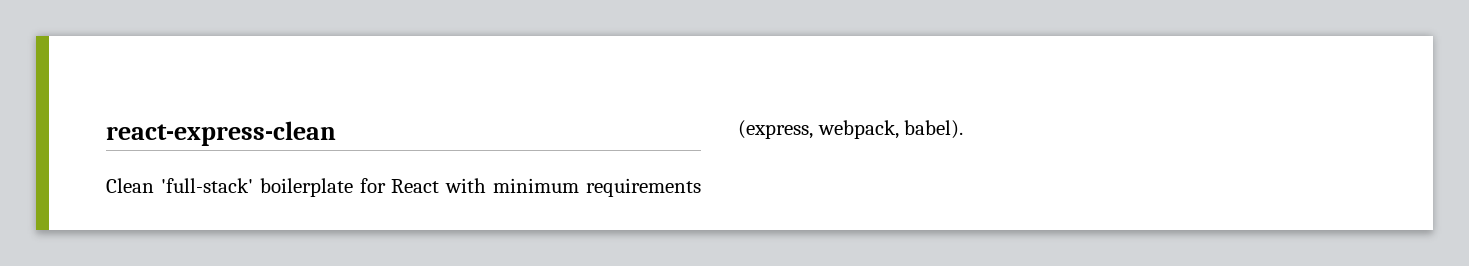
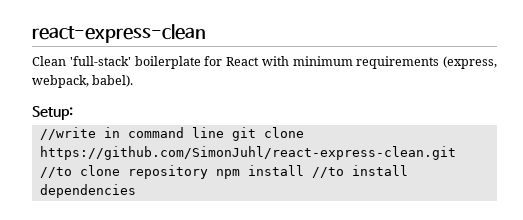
+ Setup:
+ //write in command line git clone https://github.com/SimonJuhl/react-express-clean.git //to clone repository npm install //to install dependencies

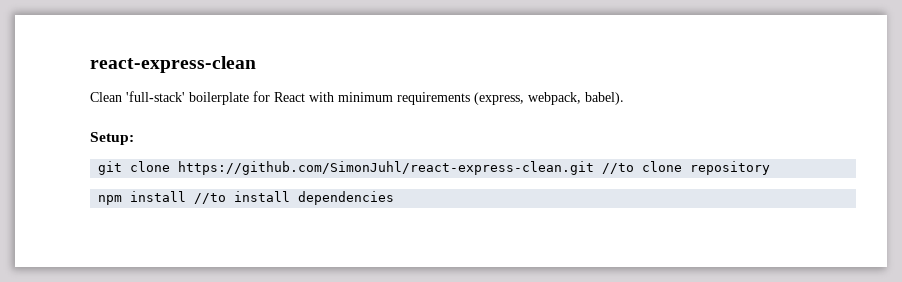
- //write in command line git clone https://github.com/SimonJuhl/react-express-clean.git //to clone repository npm install //to install dependencies
+ git clone https://github.com/SimonJuhl/react-express-clean.git //to clone repository
+ npm install //to install dependencies

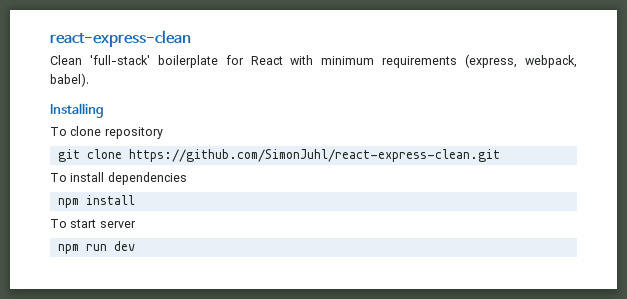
- Setup:
+ Installing
+ To clone repository
- git clone https://github.com/SimonJuhl/react-express-clean.git //to clone repository
+ git clone https://github.com/SimonJuhl/react-express-clean.git
+ To install dependencies
- npm install //to install dependencies
+ npm install
+ To start server
+ npm run dev

